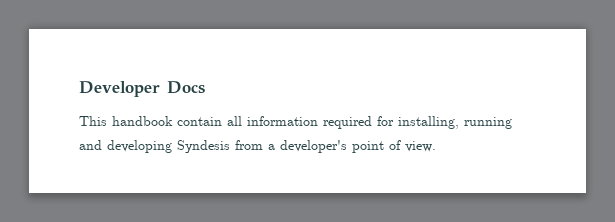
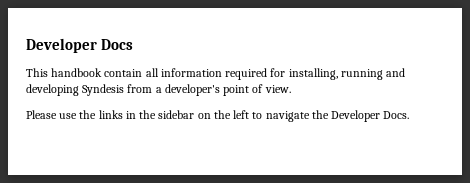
+ Please use the links in the sidebar on the left to navigate the Developer Docs.

